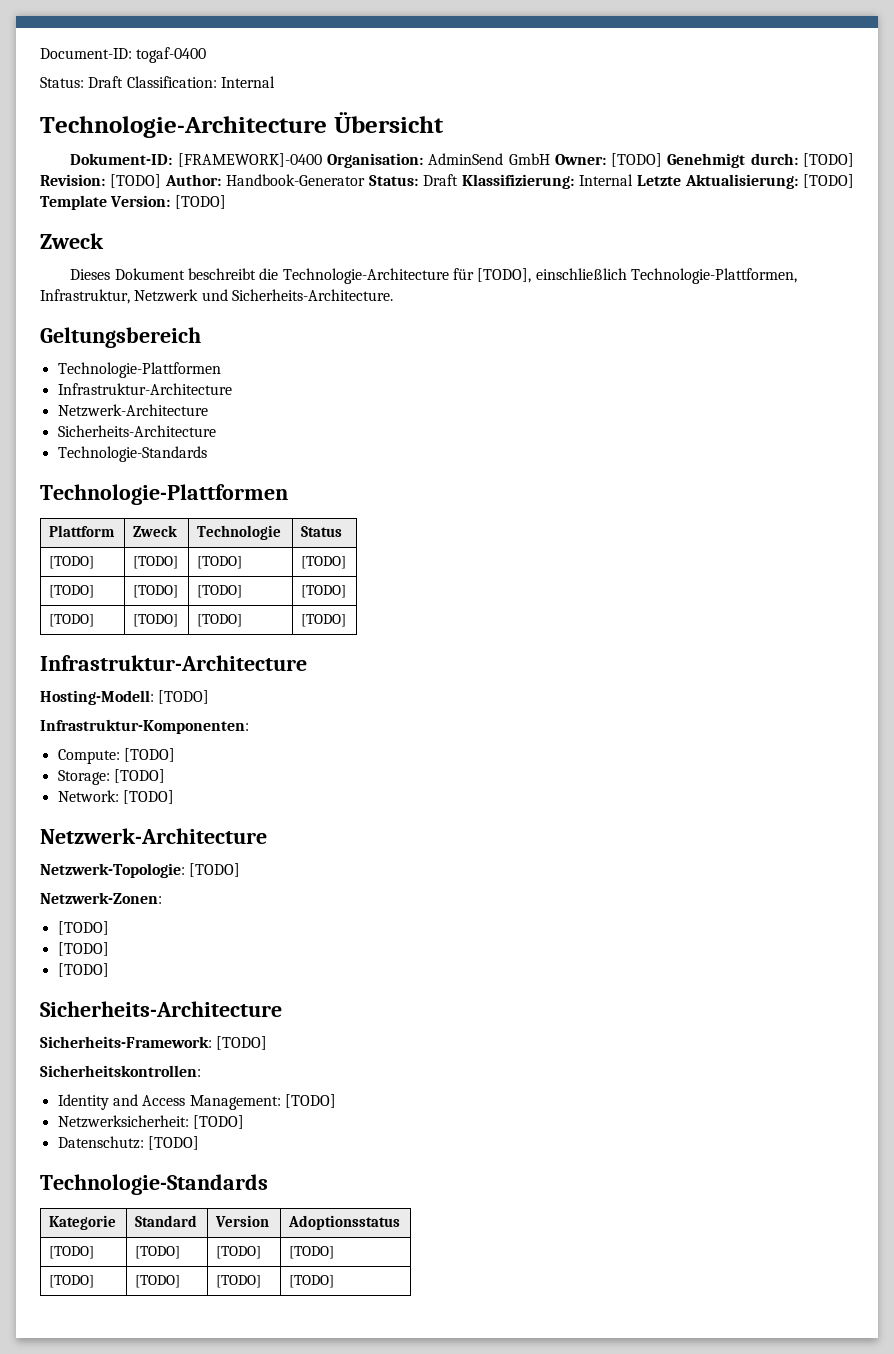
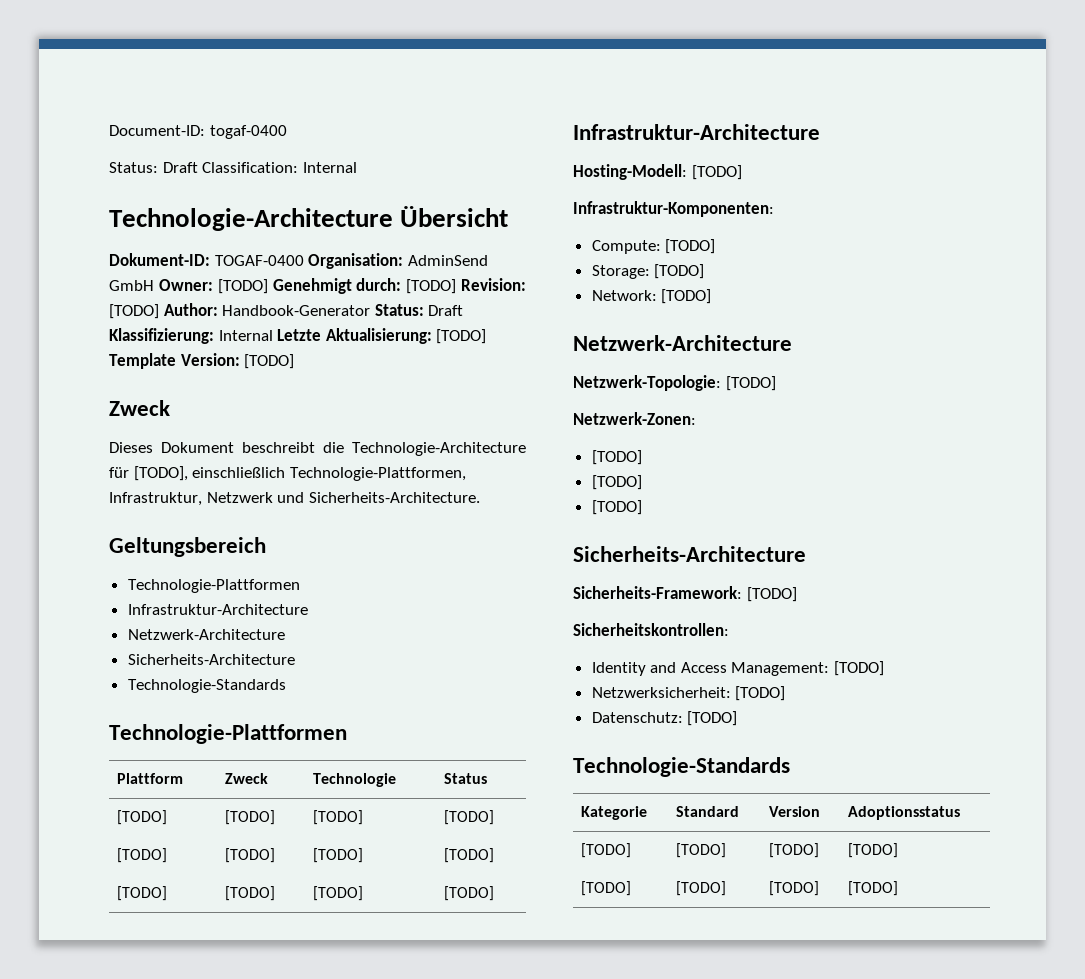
- Dokument-ID: [FRAMEWORK]-0400 Organisation: AdminSend GmbH Owner: [TODO] Genehmigt durch: [TODO] Revision: [TODO] Author: Handbook-Generator Status: Draft Klassifizierung: Internal Letzte Aktualisierung: [TODO] Template Version: [TODO]
+ Dokument-ID: TOGAF-0400 Organisation: AdminSend GmbH Owner: [TODO] Genehmigt durch: [TODO] Revision: [TODO] Author: Handbook-Generator Status: Draft Klassifizierung: Internal Letzte Aktualisierung: [TODO] Template Version: [TODO]

